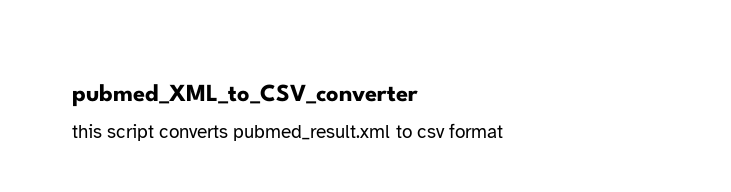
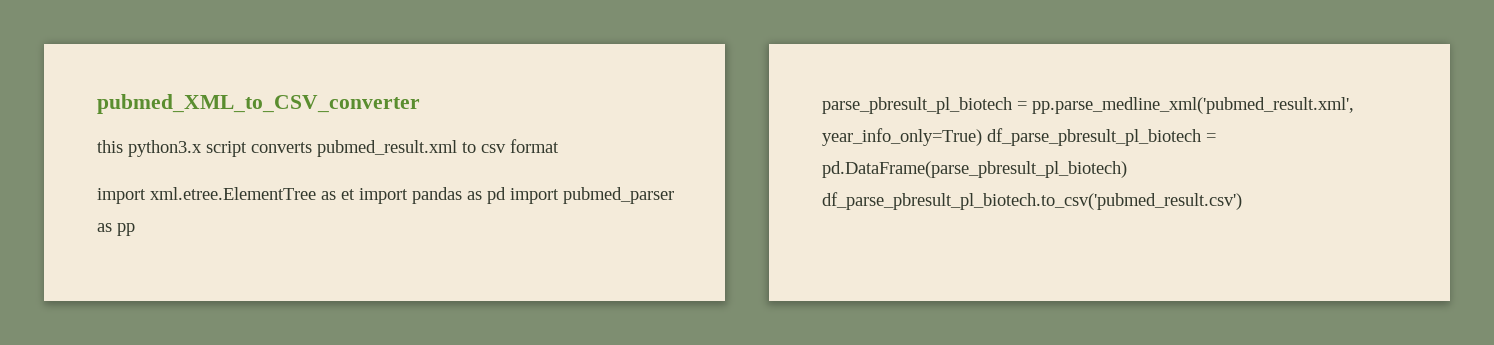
- this script converts pubmed_result.xml to csv format
+ this python3.x script converts pubmed_result.xml to csv format
+ import xml.etree.ElementTree as et import pandas as pd import pubmed_parser as pp
+ parse_pbresult_pl_biotech = pp.parse_medline_xml('pubmed_result.xml', year_info_only=True) df_parse_pbresult_pl_biotech = pd.DataFrame(parse_pbresult_pl_biotech) df_parse_pbresult_pl_biotech.to_csv('pubmed_result.csv')

